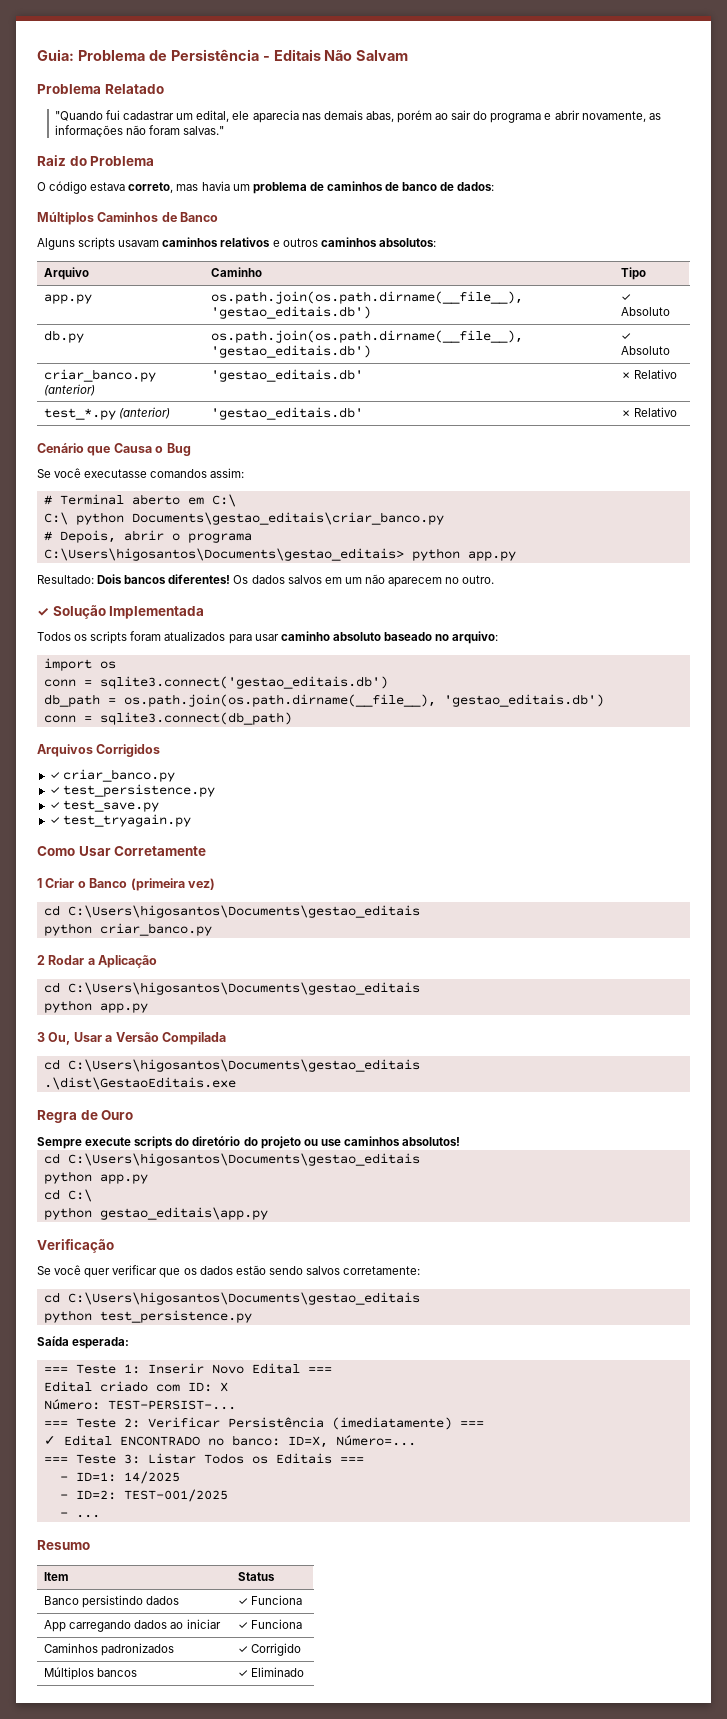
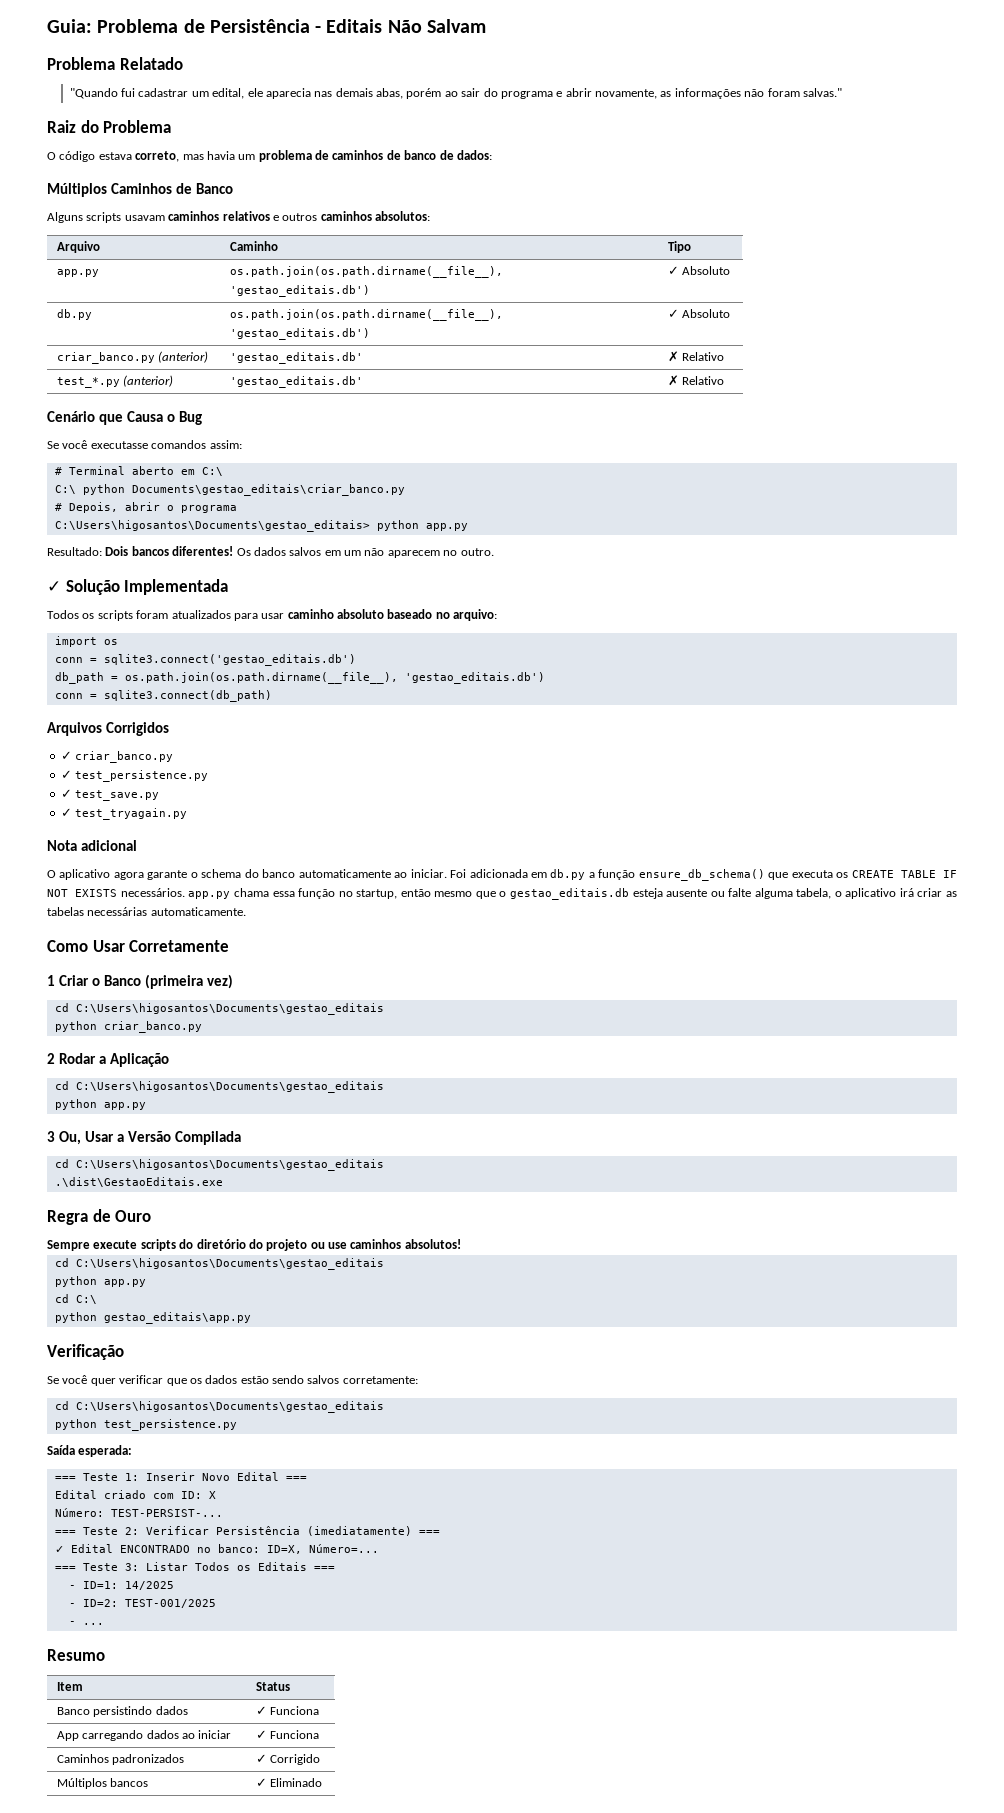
+ Nota adicional
+ O aplicativo agora garante o schema do banco automaticamente ao iniciar. Foi adicionada em db.py a função ensure_db_schema() que executa os CREATE TABLE IF NOT EXISTS necessários. app.py chama essa função no startup, então mesmo que o gestao_editais.db esteja ausente ou falte alguma tabela, o aplicativo irá criar as tabelas necessárias automaticamente.

